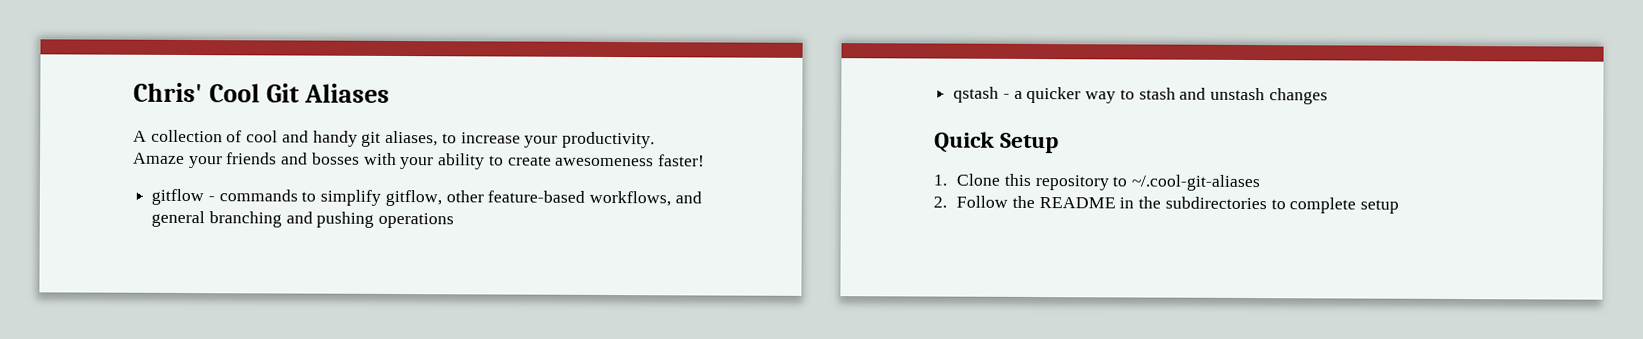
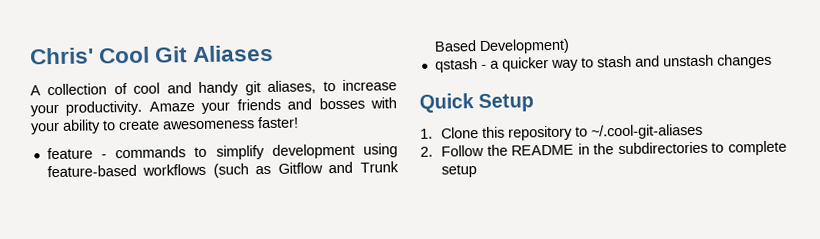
- gitflow - commands to simplify gitflow, other feature-based workflows, and general branching and pushing operations
+ feature - commands to simplify development using feature-based workflows (such as Gitflow and Trunk Based Development)

